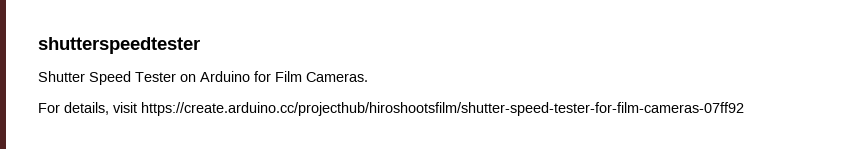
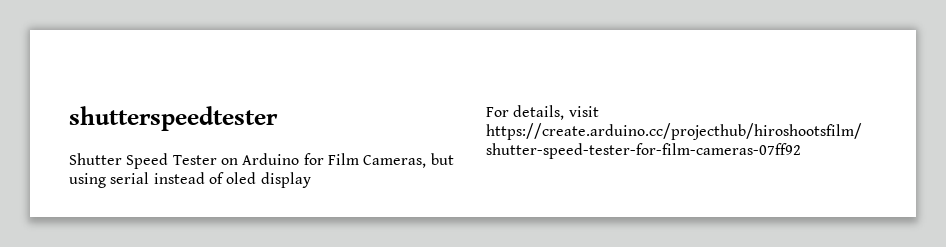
- Shutter Speed Tester on Arduino for Film Cameras.
+ Shutter Speed Tester on Arduino for Film Cameras, but using serial instead of oled display

